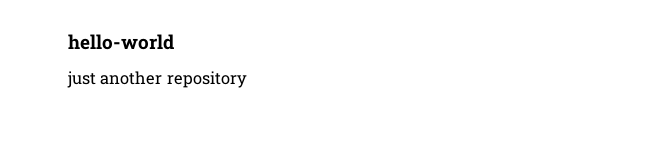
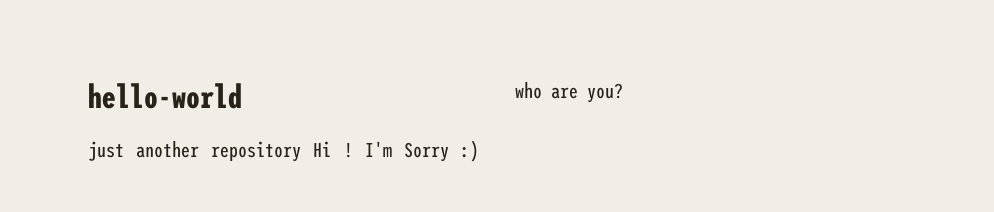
- just another repository
+ just another repository Hi ! I'm Sorry :) who are you?

